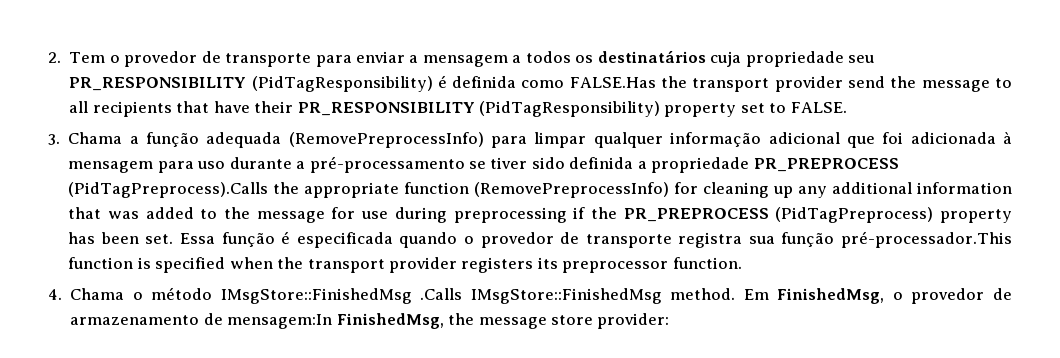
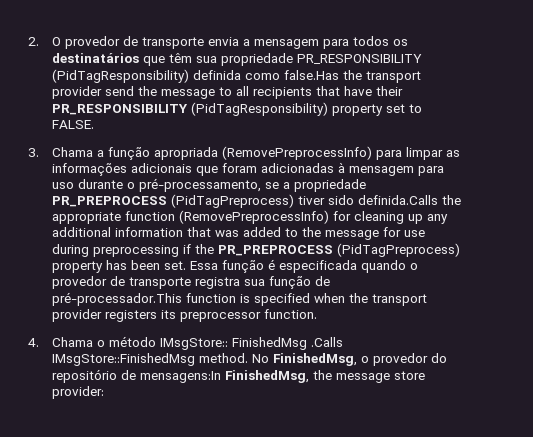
- 2. Tem o provedor de transporte para enviar a mensagem a todos os destinatários cuja propriedade seu PR_RESPONSIBILITY (PidTagResponsibility) é definida como FALSE.Has the transport provider send the message to all recipients that have their PR_RESPONSIBILITY (PidTagResponsibility) property set to FALSE.
+ 2. O provedor de transporte envia a mensagem para todos os destinatários que têm sua propriedade PR_RESPONSIBILITY (PidTagResponsibility) definida como false.Has the transport provider send the message to all recipients that have their PR_RESPONSIBILITY (PidTagResponsibility) property set to FALSE.
- 3. Chama a função adequada (RemovePreprocessInfo) para limpar qualquer informação adicional que foi adicionada à mensagem para uso durante a pré-processamento se tiver sido definida a propriedade PR_PREPROCESS (PidTagPreprocess).Calls the appropriate function (RemovePreprocessInfo) for cleaning up any additional information that was added to the message for use during preprocessing if the PR_PREPROCESS (PidTagPreprocess) property has been set.
+ 3. Chama a função apropriada (RemovePreprocessInfo) para limpar as informações adicionais que foram adicionadas à mensagem para uso durante o pré-processamento, se a propriedade PR_PREPROCESS (PidTagPreprocess) tiver sido definida.Calls the appropriate function (RemovePreprocessInfo) for cleaning up any additional information that was added to the message for use during preprocessing if the PR_PREPROCESS (PidTagPreprocess) property has been set.
- Essa função é especificada quando o provedor de transporte registra sua função pré-processador.This function is specified when the transport provider registers its preprocessor function.
+ Essa função é especificada quando o provedor de transporte registra sua função de pré-processador.This function is specified when the transport provider registers its preprocessor function.
- 4. Chama o método IMsgStore::FinishedMsg .Calls IMsgStore::FinishedMsg method.
+ 4. Chama o método IMsgStore:: FinishedMsg .Calls IMsgStore::FinishedMsg method.
- Em FinishedMsg, o provedor de armazenamento de mensagem:In FinishedMsg, the message store provider:
+ No FinishedMsg, o provedor do repositório de mensagens:In FinishedMsg, the message store provider:

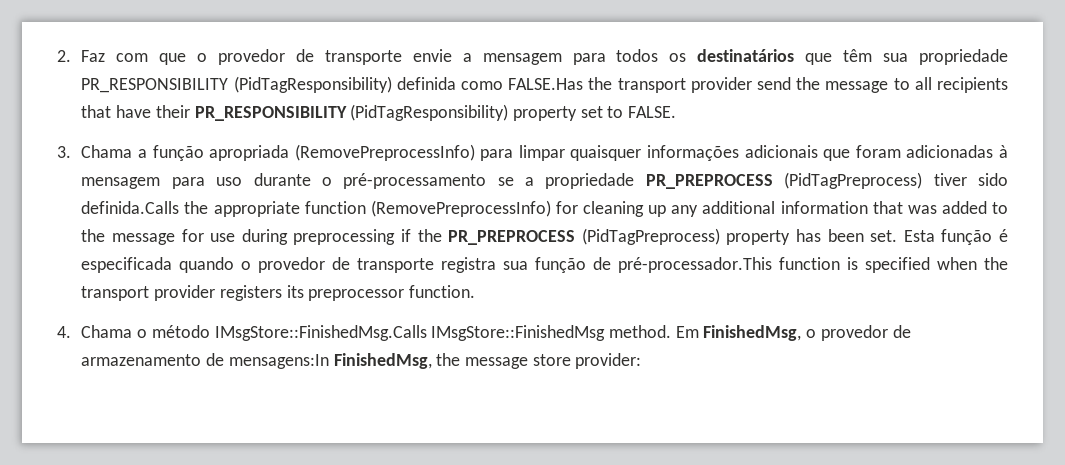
- 2. O provedor de transporte envia a mensagem para todos os destinatários que têm sua propriedade PR_RESPONSIBILITY (PidTagResponsibility) definida como false.Has the transport provider send the message to all recipients that have their PR_RESPONSIBILITY (PidTagResponsibility) property set to FALSE.
+ 2. Faz com que o provedor de transporte envie a mensagem para todos os destinatários que têm sua propriedade PR_RESPONSIBILITY (PidTagResponsibility) definida como FALSE.Has the transport provider send the message to all recipients that have their PR_RESPONSIBILITY (PidTagResponsibility) property set to FALSE.
- 3. Chama a função apropriada (RemovePreprocessInfo) para limpar as informações adicionais que foram adicionadas à mensagem para uso durante o pré-processamento, se a propriedade PR_PREPROCESS (PidTagPreprocess) tiver sido definida.Calls the appropriate function (RemovePreprocessInfo) for cleaning up any additional information that was added to the message for use during preprocessing if the PR_PREPROCESS (PidTagPreprocess) property has been set.
+ 3. Chama a função apropriada (RemovePreprocessInfo) para limpar quaisquer informações adicionais que foram adicionadas à mensagem para uso durante o pré-processamento se a propriedade PR_PREPROCESS (PidTagPreprocess) tiver sido definida.Calls the appropriate function (RemovePreprocessInfo) for cleaning up any additional information that was added to the message for use during preprocessing if the PR_PREPROCESS (PidTagPreprocess) property has been set.
- Essa função é especificada quando o provedor de transporte registra sua função de pré-processador.This function is specified when the transport provider registers its preprocessor function.
+ Esta função é especificada quando o provedor de transporte registra sua função de pré-processador.This function is specified when the transport provider registers its preprocessor function.
- 4. Chama o método IMsgStore:: FinishedMsg .Calls IMsgStore::FinishedMsg method.
+ 4. Chama o método IMsgStore::FinishedMsg.Calls IMsgStore::FinishedMsg method.
- No FinishedMsg, o provedor do repositório de mensagens:In FinishedMsg, the message store provider:
+ Em FinishedMsg, o provedor de armazenamento de mensagens:In FinishedMsg, the message store provider:

